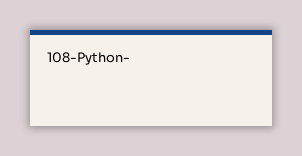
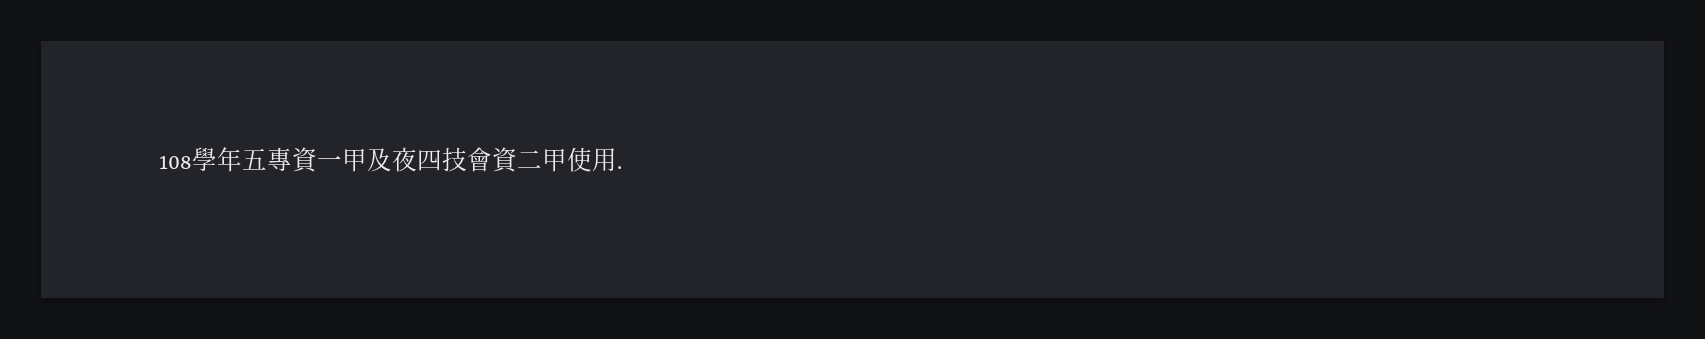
- 108-Python-
+ 108學年五專資一甲及夜四技會資二甲使用.

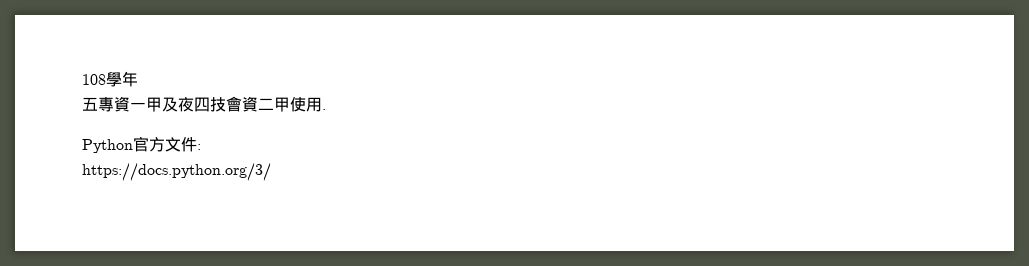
- 108學年五專資一甲及夜四技會資二甲使用.
+ 108學年
+ 五專資一甲及夜四技會資二甲使用.
+ Python官方文件:
+ https://docs.python.org/3/

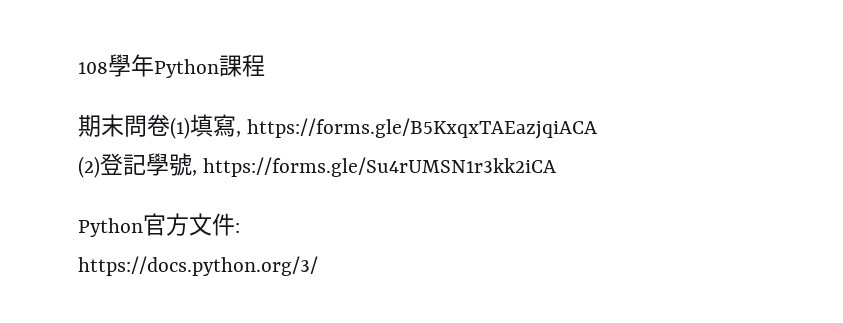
- 108學年
- 五專資一甲及夜四技會資二甲使用.
+ 108學年Python課程
+ 期末問卷(1)填寫, https://forms.gle/B5KxqxTAEazjqiACA
+ (2)登記學號, https://forms.gle/Su4rUMSN1r3kk2iCA

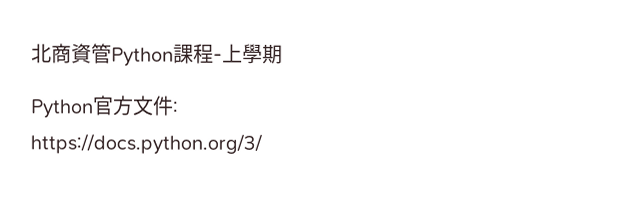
- 108學年Python課程
- 期末問卷(1)填寫, https://forms.gle/B5KxqxTAEazjqiACA
- (2)登記學號, https://forms.gle/Su4rUMSN1r3kk2iCA
+ 北商資管Python課程-上學期

